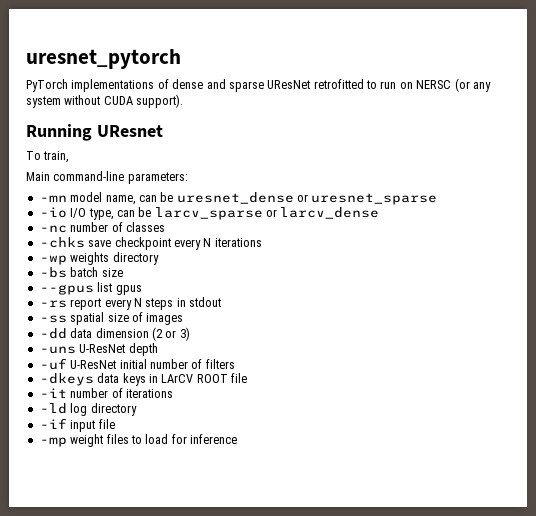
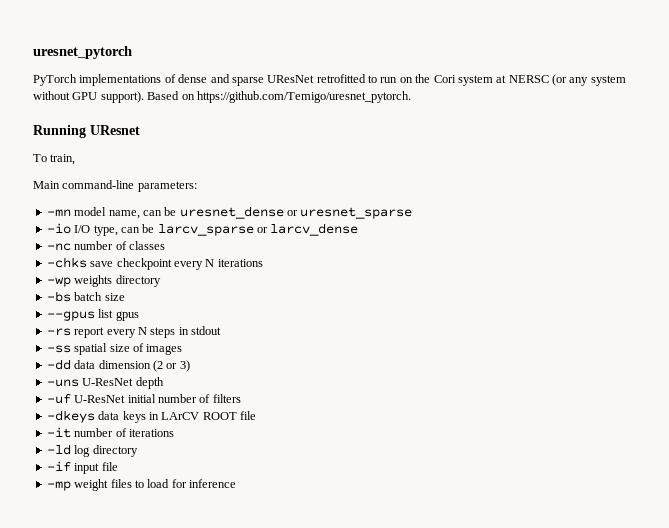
- PyTorch implementations of dense and sparse UResNet retrofitted to run on NERSC (or any system without CUDA support).
+ PyTorch implementations of dense and sparse UResNet retrofitted to run on the Cori system at NERSC (or any system without GPU support). Based on https://github.com/Temigo/uresnet_pytorch.

